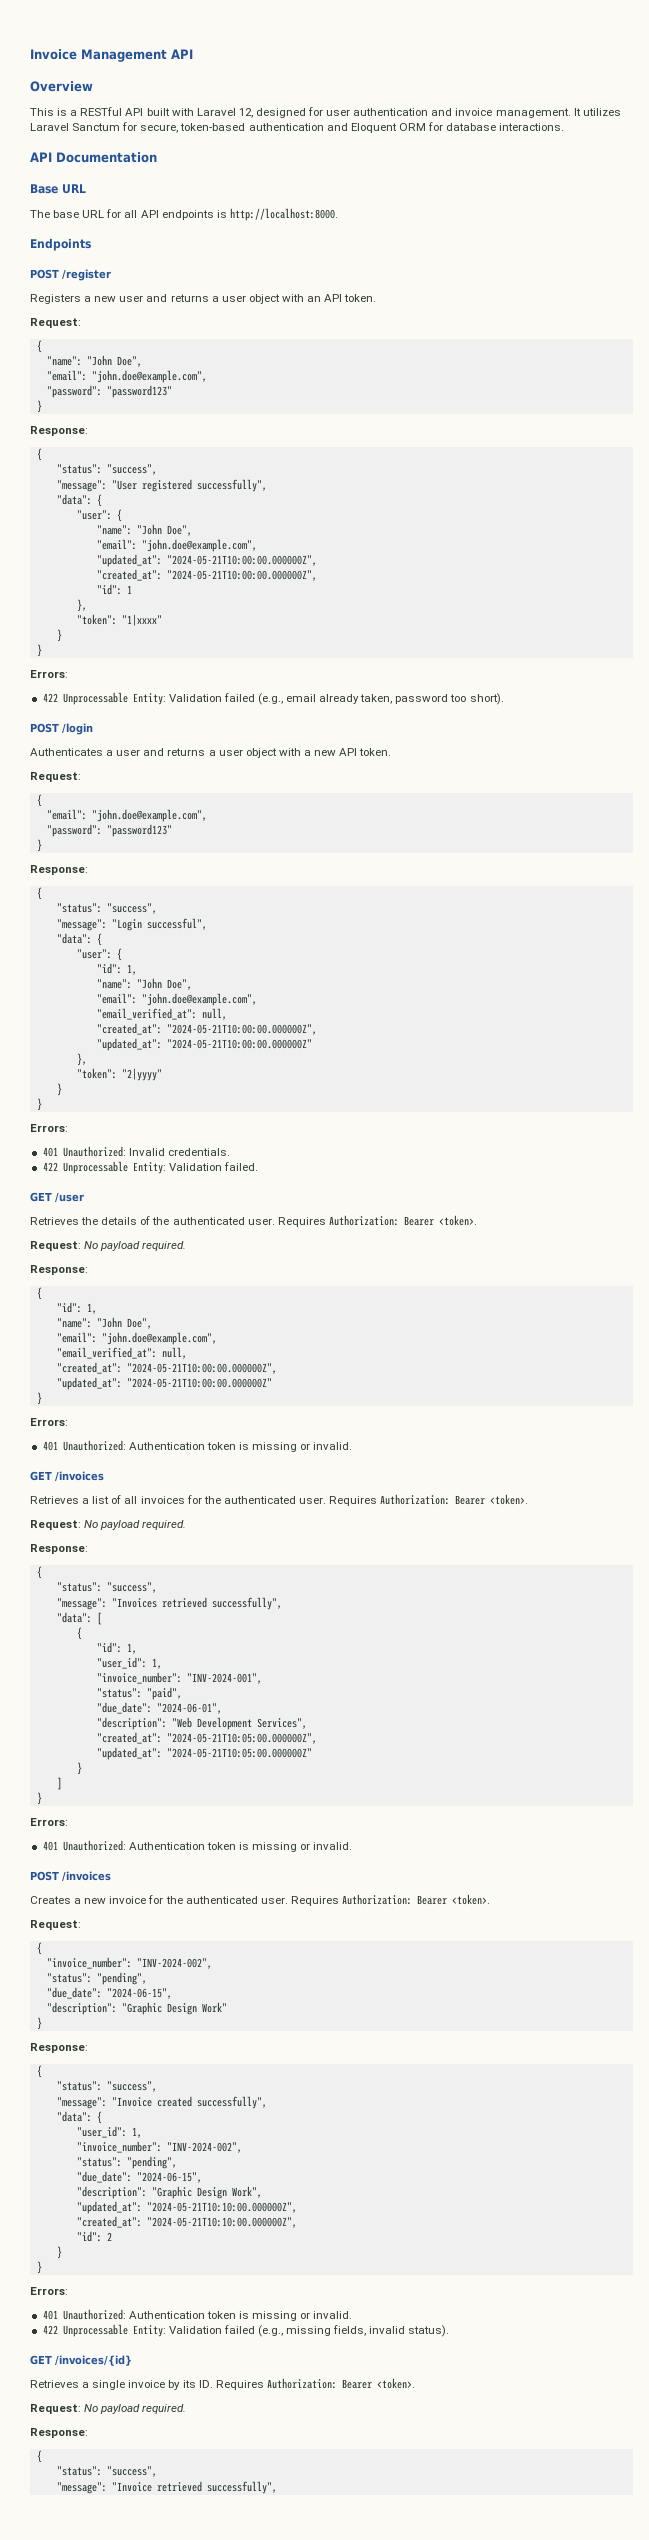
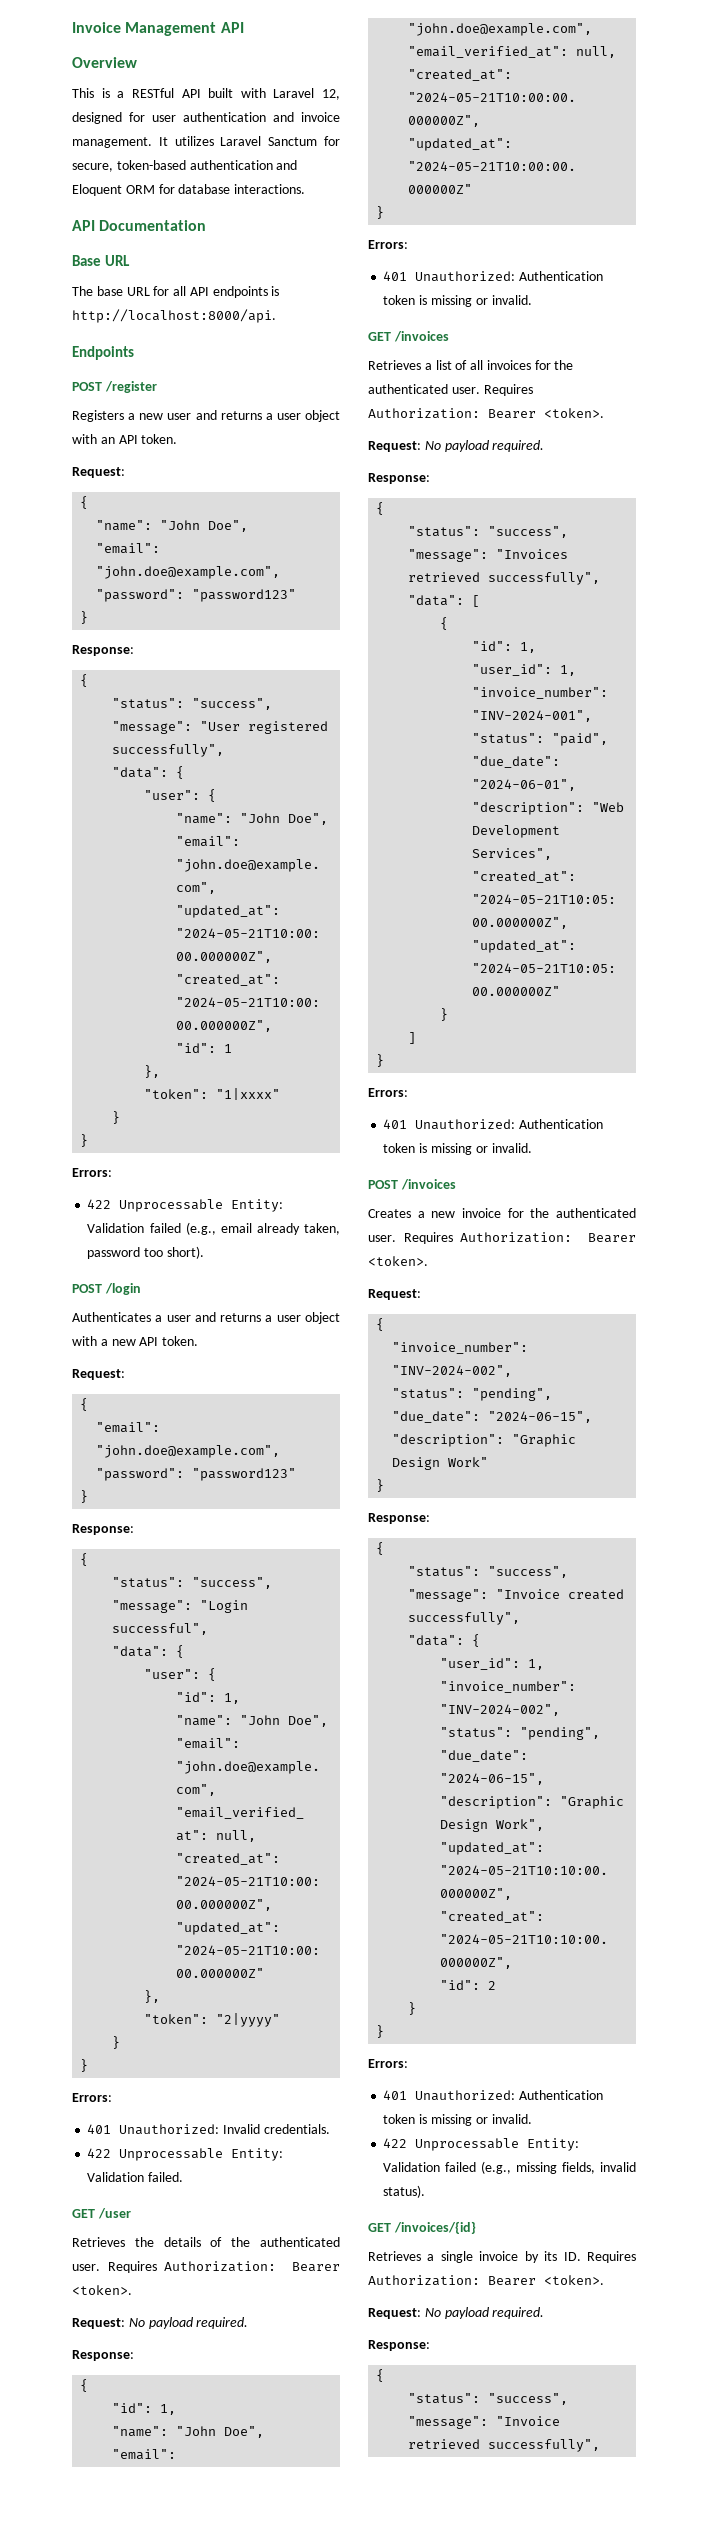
- The base URL for all API endpoints is http://localhost:8000.
+ The base URL for all API endpoints is http://localhost:8000/api.

